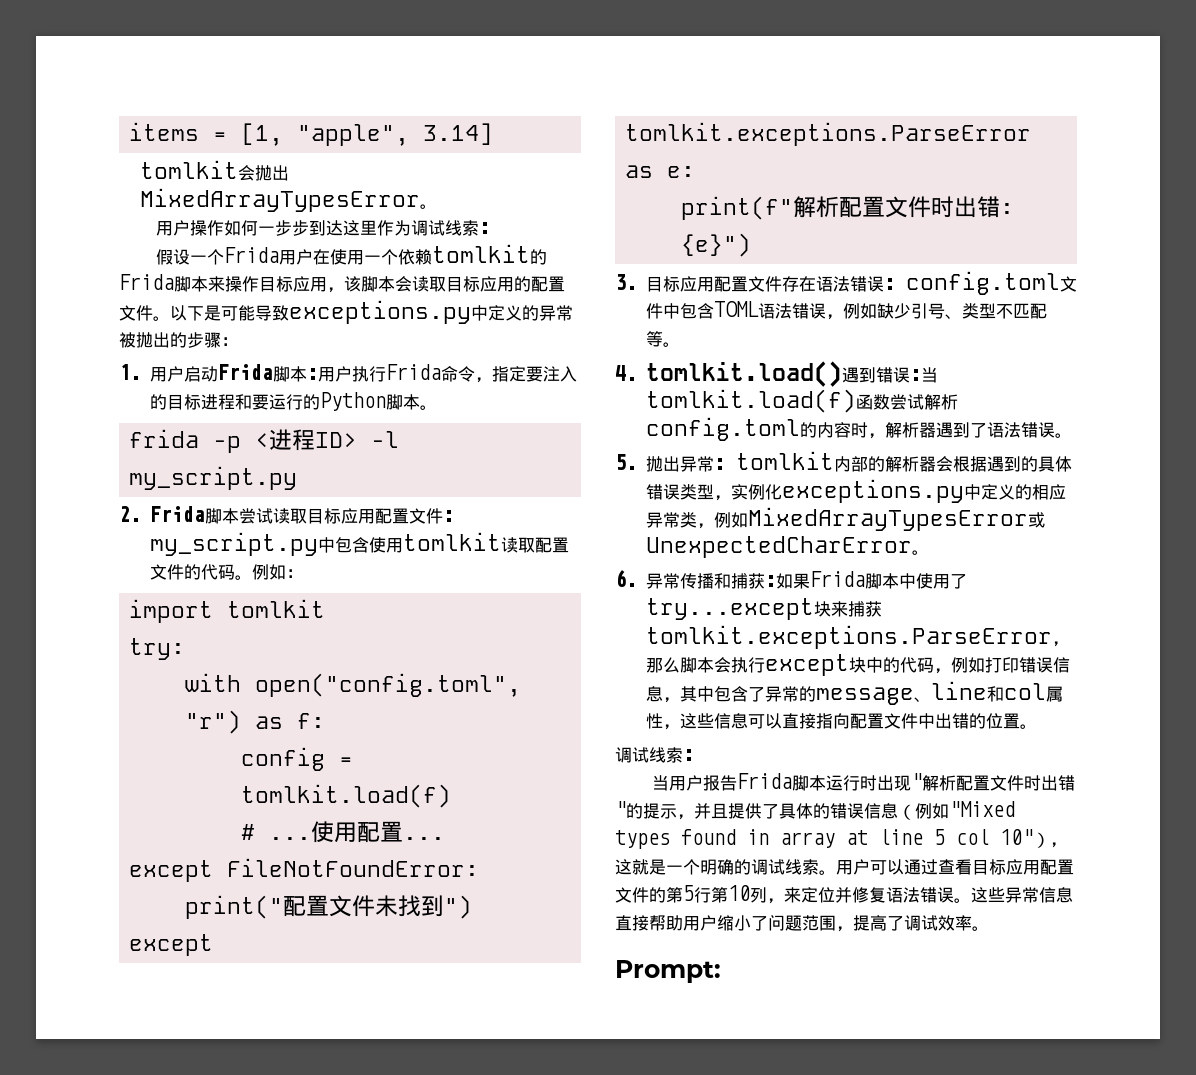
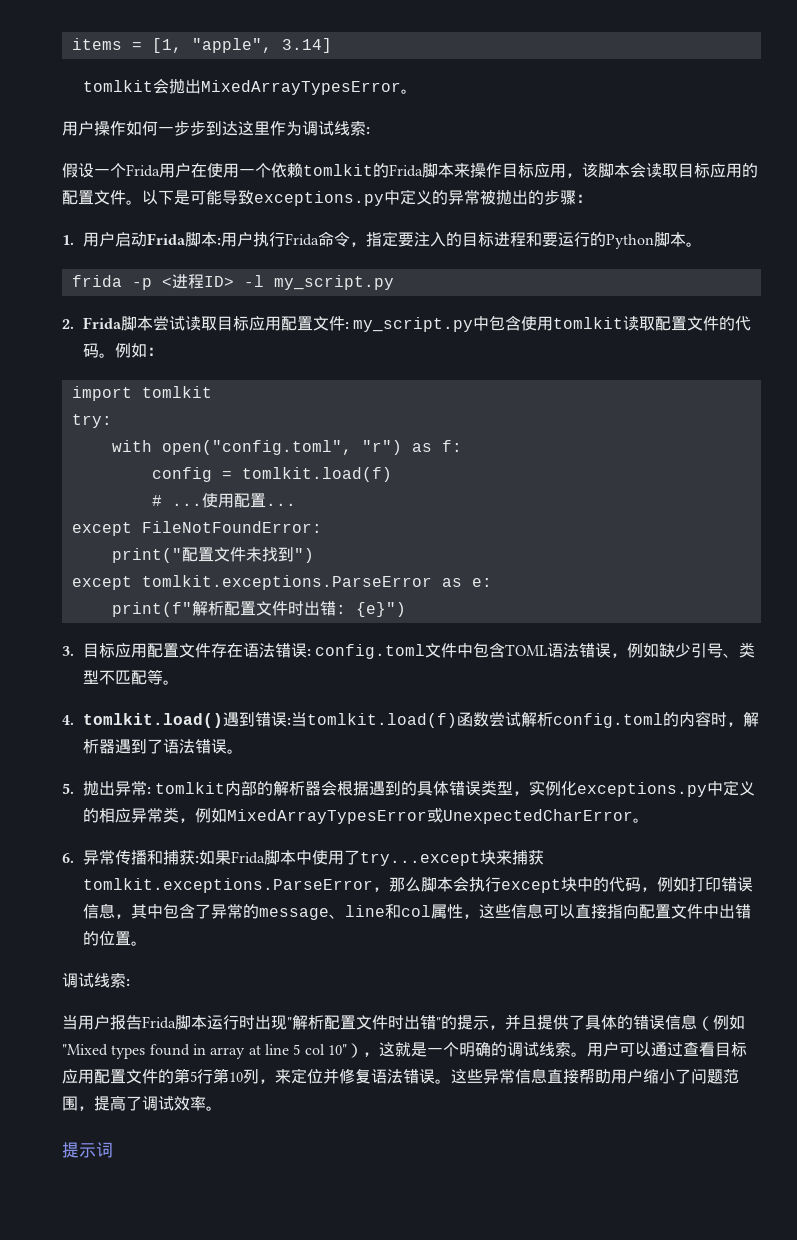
- Prompt:
+ 提示词

